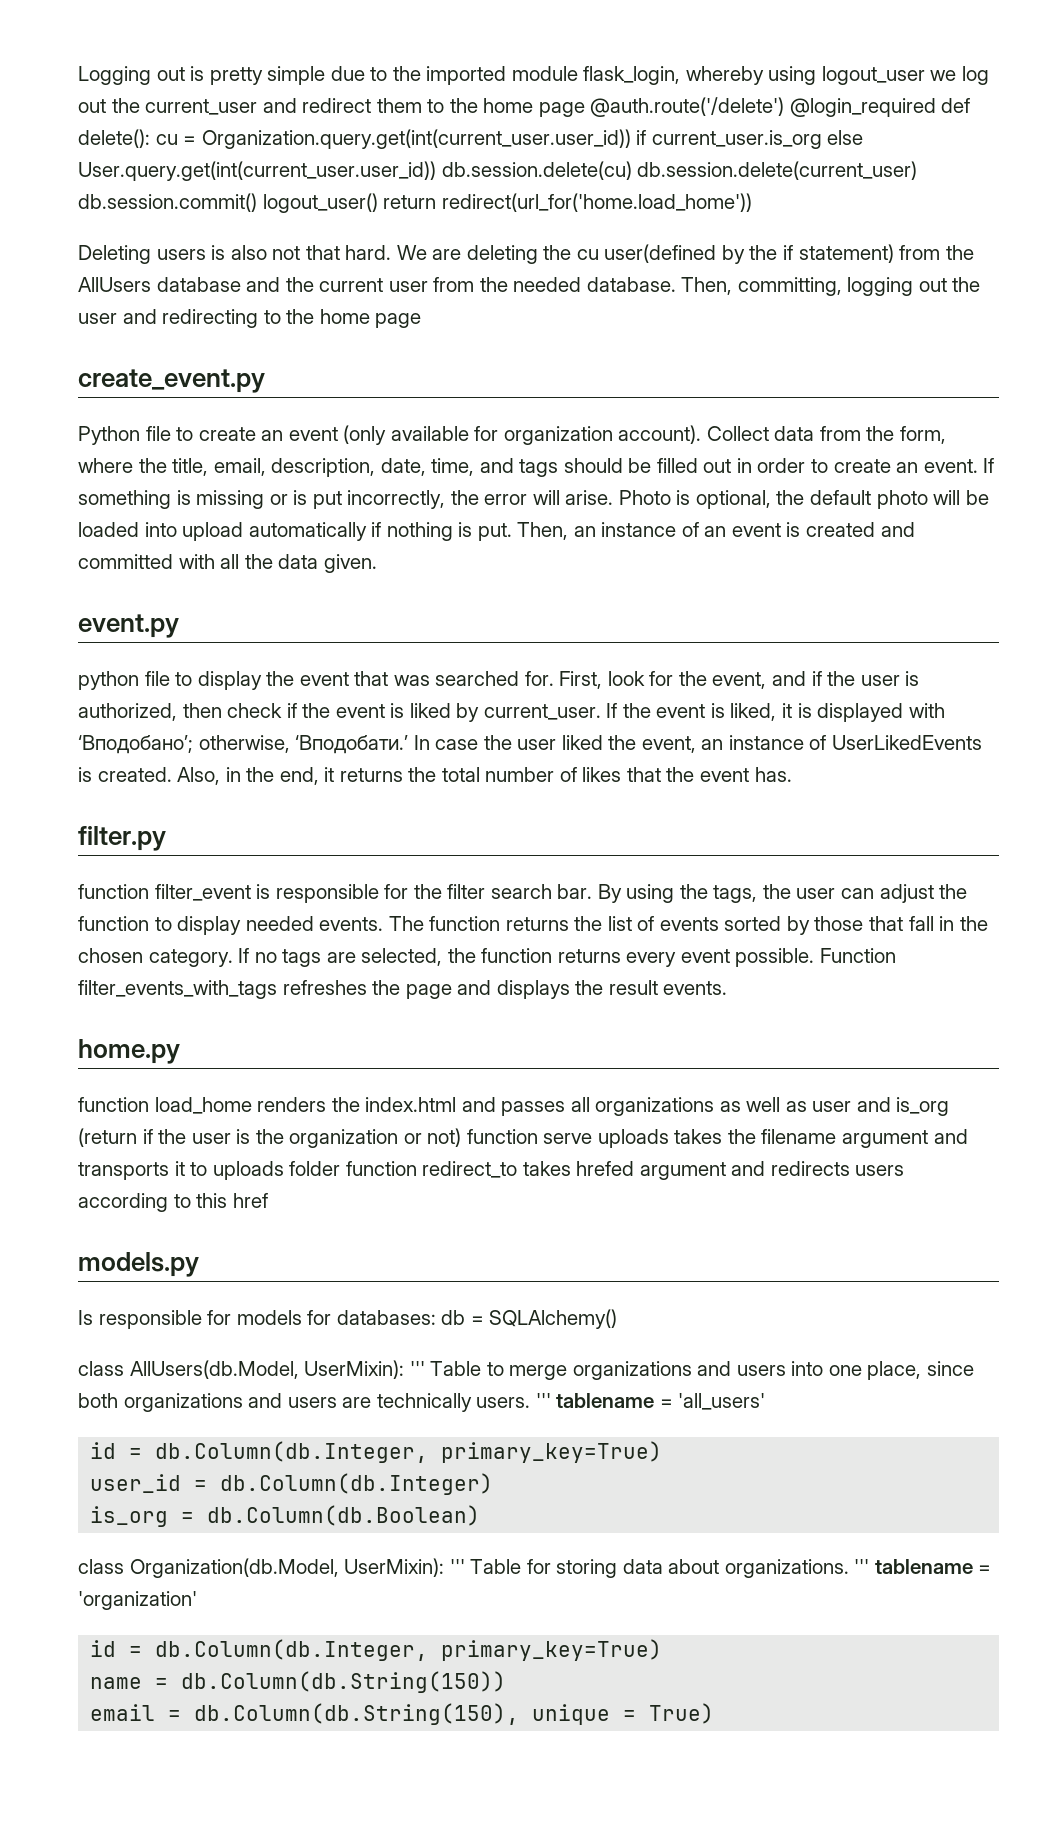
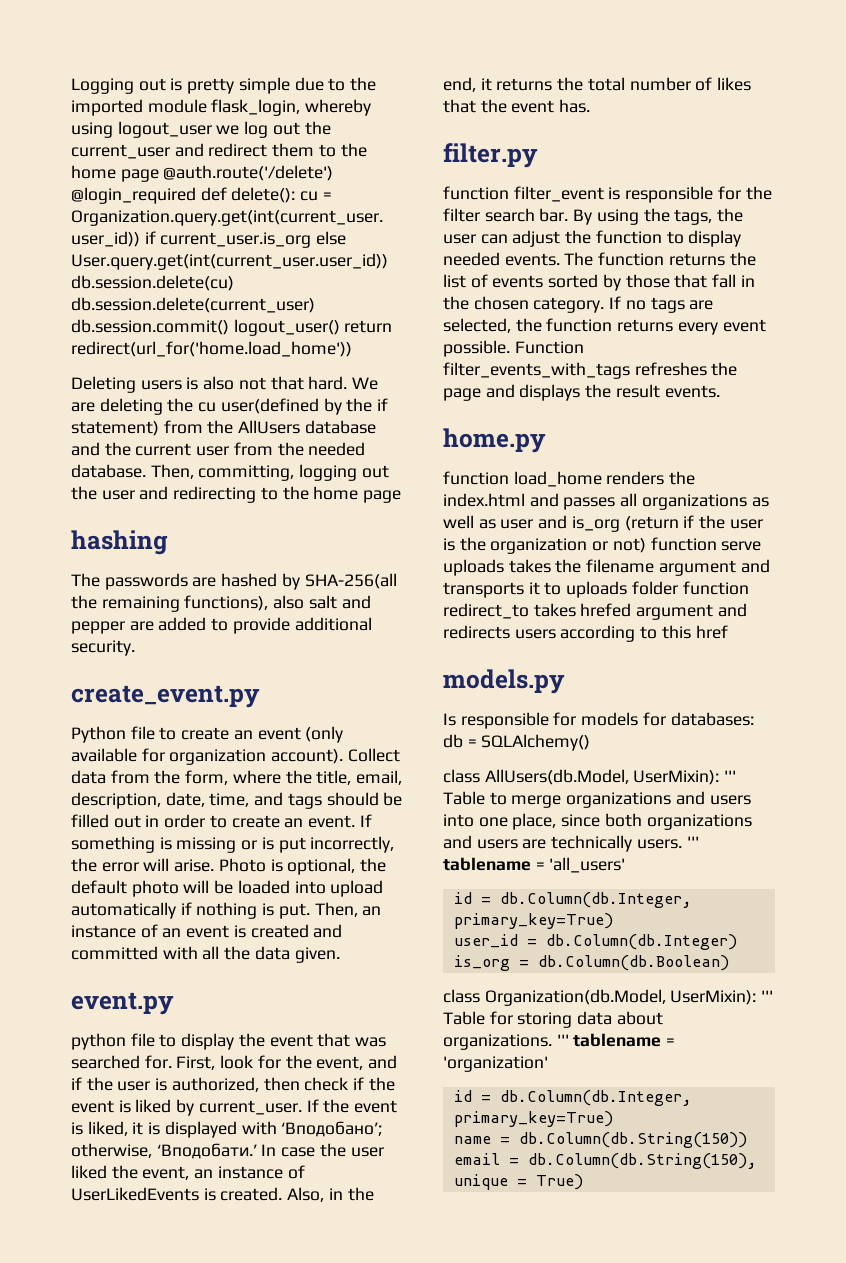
+ hashing
+ The passwords are hashed by SHA-256(all the remaining functions), also salt and pepper are added to provide additional security.

